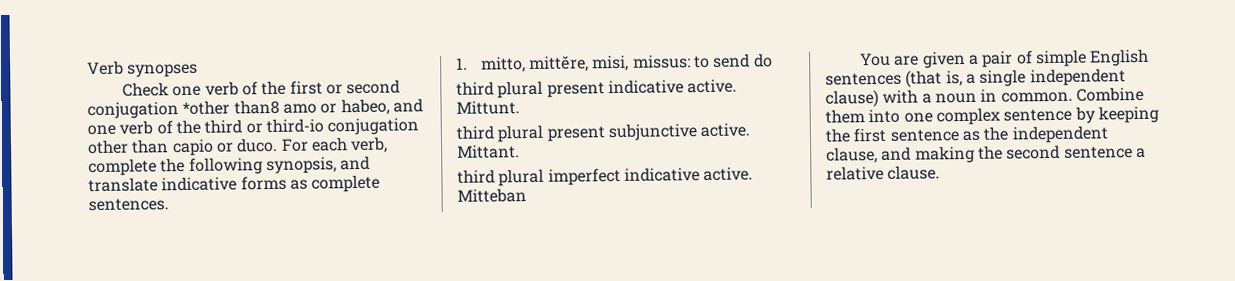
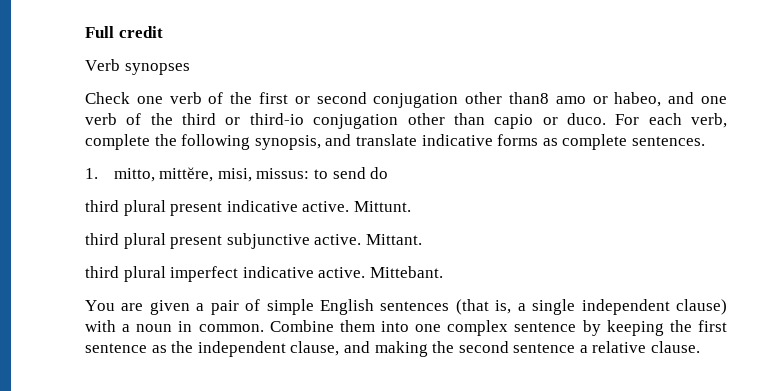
+ Full credit
- Check one verb of the first or second conjugation *other than8 amo or habeo, and one verb of the third or third-io conjugation other than capio or duco.
+ Check one verb of the first or second conjugation other than8 amo or habeo, and one verb of the third or third-io conjugation other than capio or duco.
- Mitteban
+ Mittebant.

